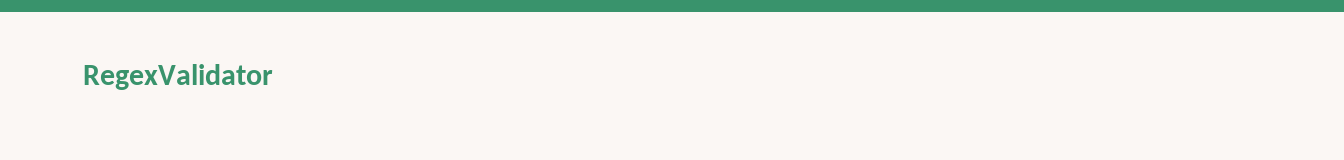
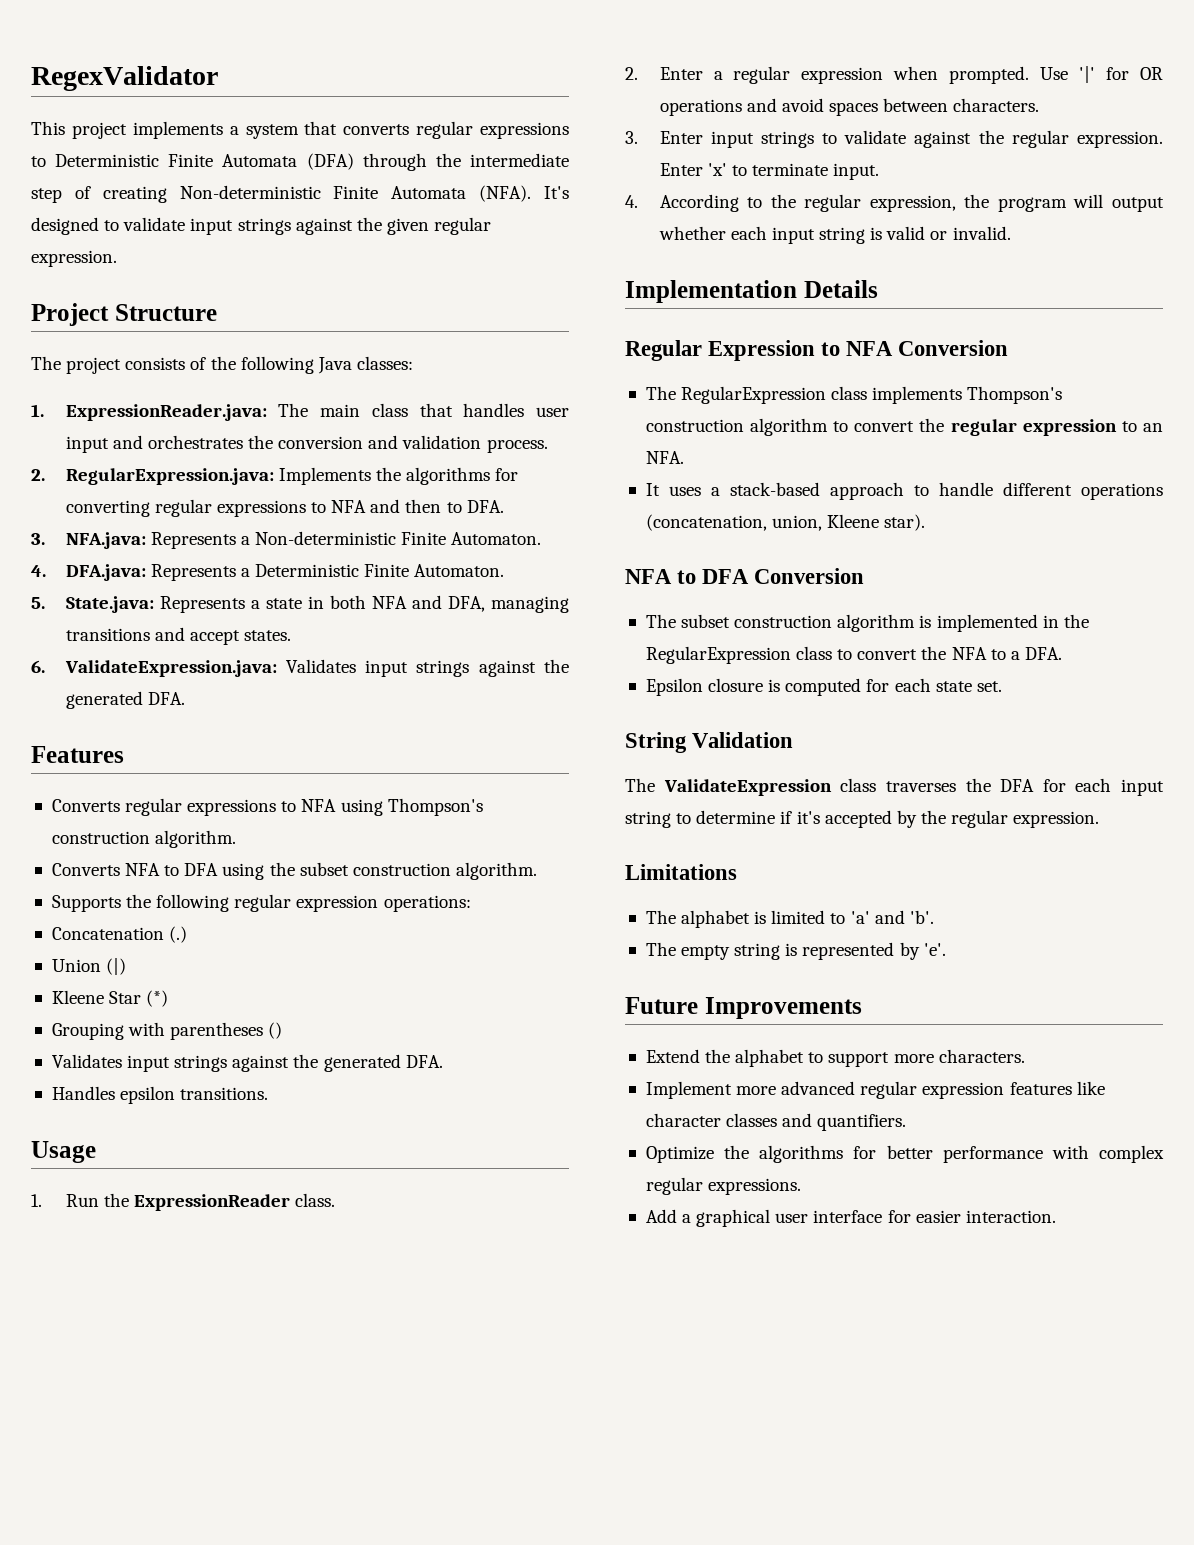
+ This project implements a system that converts regular expressions to Deterministic Finite Automata (DFA) through the intermediate step of creating Non-deterministic Finite Automata (NFA). It's designed to validate input strings against the given regular expression.
+ Project Structure
+ The project consists of the following Java classes:
+ 1. ExpressionReader.java: The main class that handles user input and orchestrates the conversion and validation process.
+ 2. RegularExpression.java: Implements the algorithms for converting regular expressions to NFA and then to DFA.
+ 3. NFA.java: Represents a Non-deterministic Finite Automaton.
+ 4. DFA.java: Represents a Deterministic Finite Automaton.
+ 5. State.java: Represents a state in both NFA and DFA, managing transitions and accept states.
+ 6. ValidateExpression.java: Validates input strings against the generated DFA.
+ Features
+ Converts regular expressions to NFA using Thompson's construction algorithm.
+ Converts NFA to DFA using the subset construction algorithm.
+ Supports the following regular expression operations:
+ Concatenation (.)
+ Union (|)
+ Kleene Star (*)
+ Grouping with parentheses ()
+ Validates input strings against the generated DFA.
+ Handles epsilon transitions.
+ Usage
+ 1. Run the ExpressionReader class.
+ 2. Enter a regular expression when prompted. Use '|' for OR operations and avoid spaces between characters.
+ 3. Enter input strings to validate against the regular expression. Enter 'x' to terminate input.
+ 4. According to the regular expression, the program will output whether each input string is valid or invalid.
+ Implementation Details
+ Regular Expression to NFA Conversion
+ The RegularExpression class implements Thompson's construction algorithm to convert the regular expression to an NFA.
+ It uses a stack-based approach to handle different operations (concatenation, union, Kleene star).
+ NFA to DFA Conversion
+ The subset construction algorithm is implemented in the RegularExpression class to convert the NFA to a DFA.
+ Epsilon closure is computed for each state set.
+ String Validation
+ The ValidateExpression class traverses the DFA for each input string to determine if it's accepted by the regular expression.
+ Limitations
+ The alphabet is limited to 'a' and 'b'.
+ The empty string is represented by 'e'.
+ Future Improvements
+ Extend the alphabet to support more characters.
+ Implement more advanced regular expression features like character classes and quantifiers.
+ Optimize the algorithms for better performance with complex regular expressions.
+ Add a graphical user interface for easier interaction.

